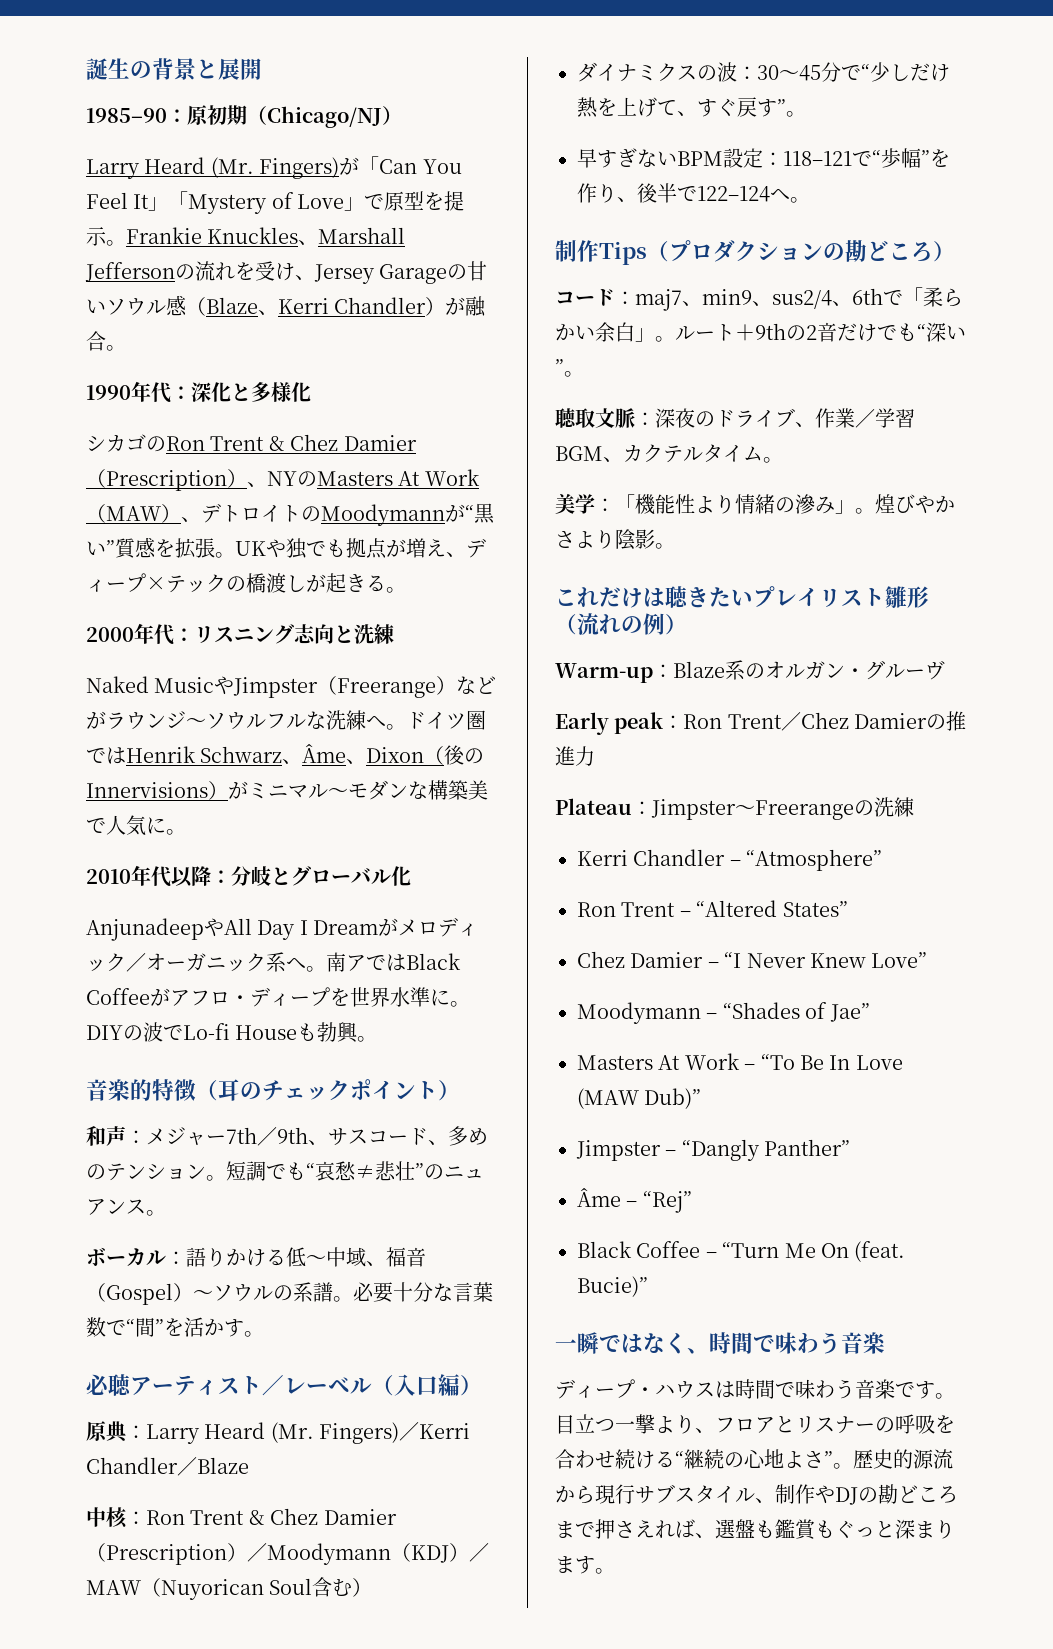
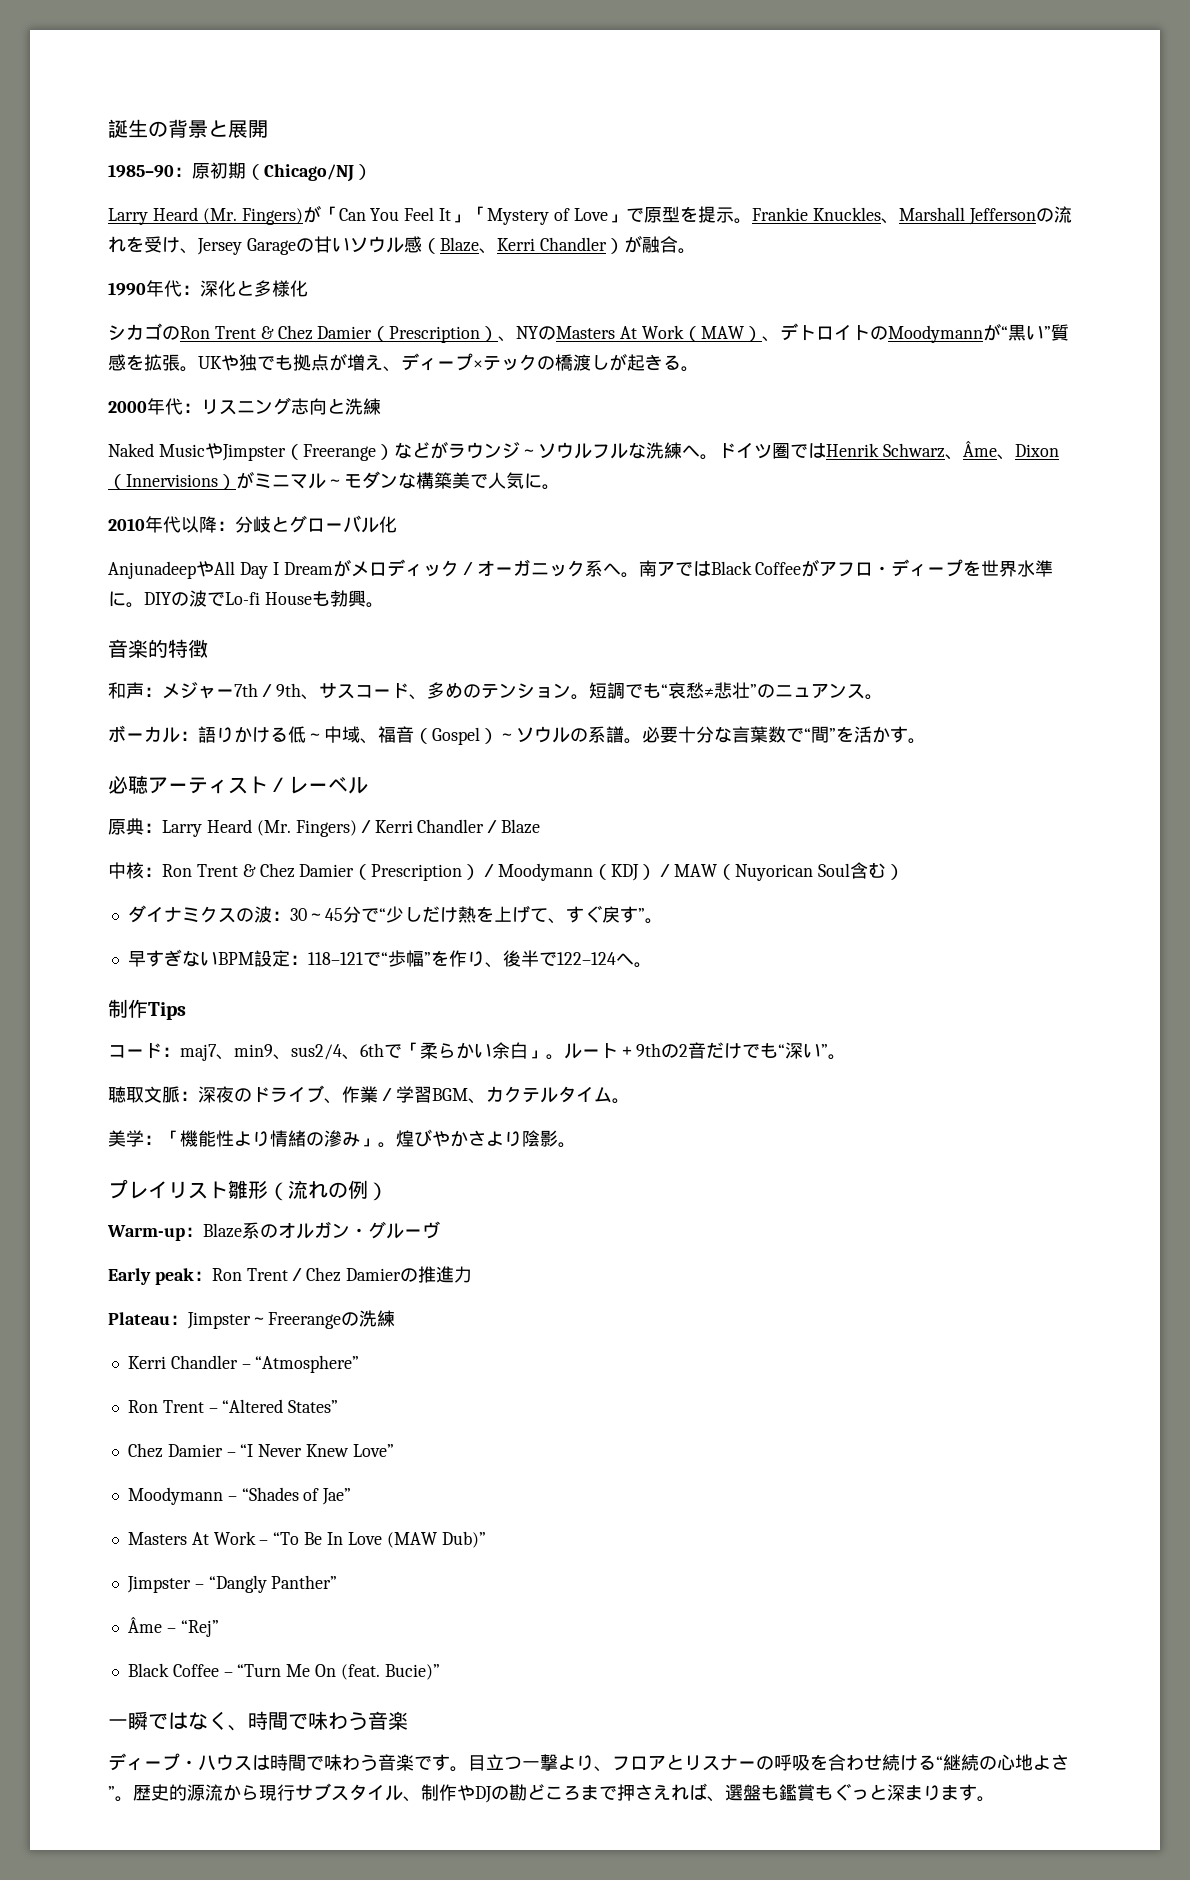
- ドイツ圏ではHenrik Schwarz、Âme、Dixon（後のInnervisions）がミニマル～モダンな構築美で人気に。
+ ドイツ圏ではHenrik Schwarz、Âme、Dixon（Innervisions）がミニマル～モダンな構築美で人気に。
- 音楽的特徴（耳のチェックポイント）
+ 音楽的特徴
- 必聴アーティスト／レーベル（入口編）
+ 必聴アーティスト／レーベル
- 制作Tips（プロダクションの勘どころ）
+ 制作Tips
- これだけは聴きたいプレイリスト雛形（流れの例）
+ プレイリスト雛形（流れの例）

